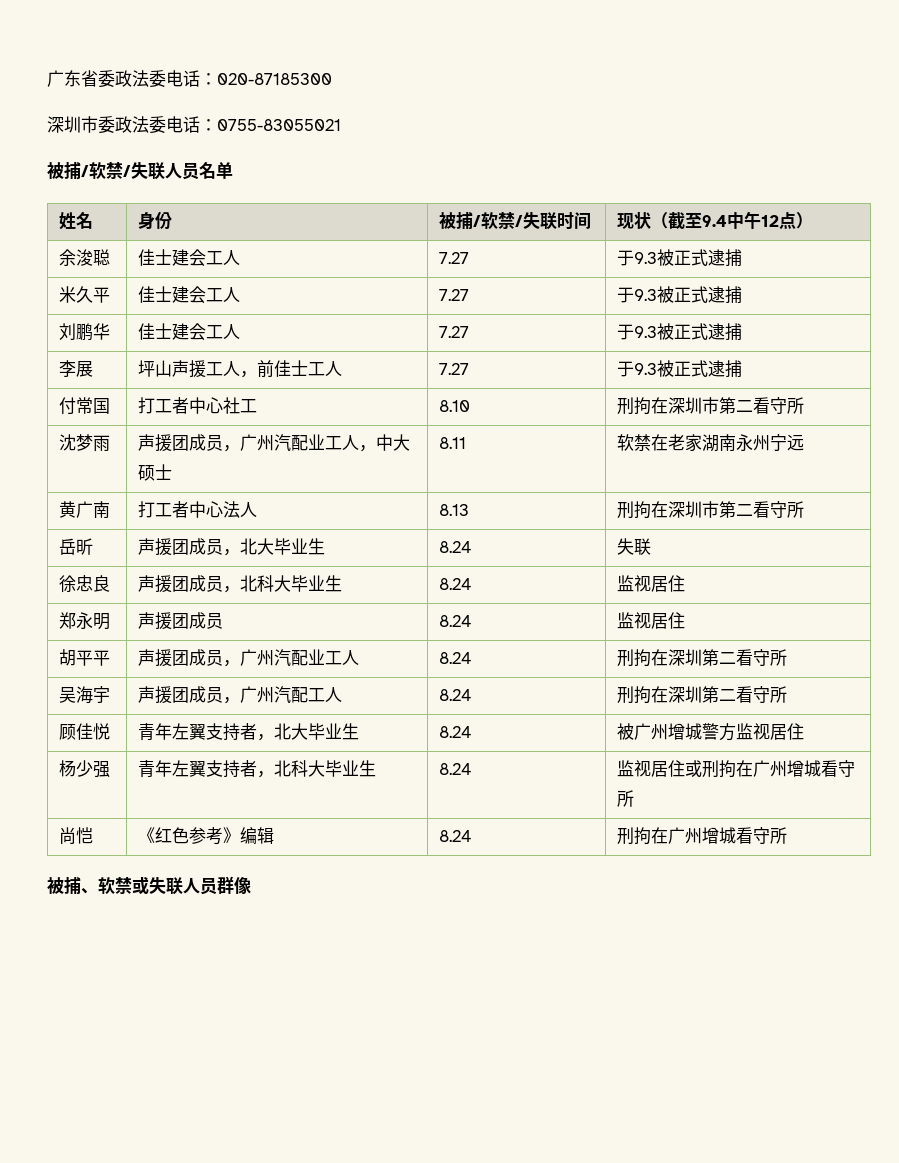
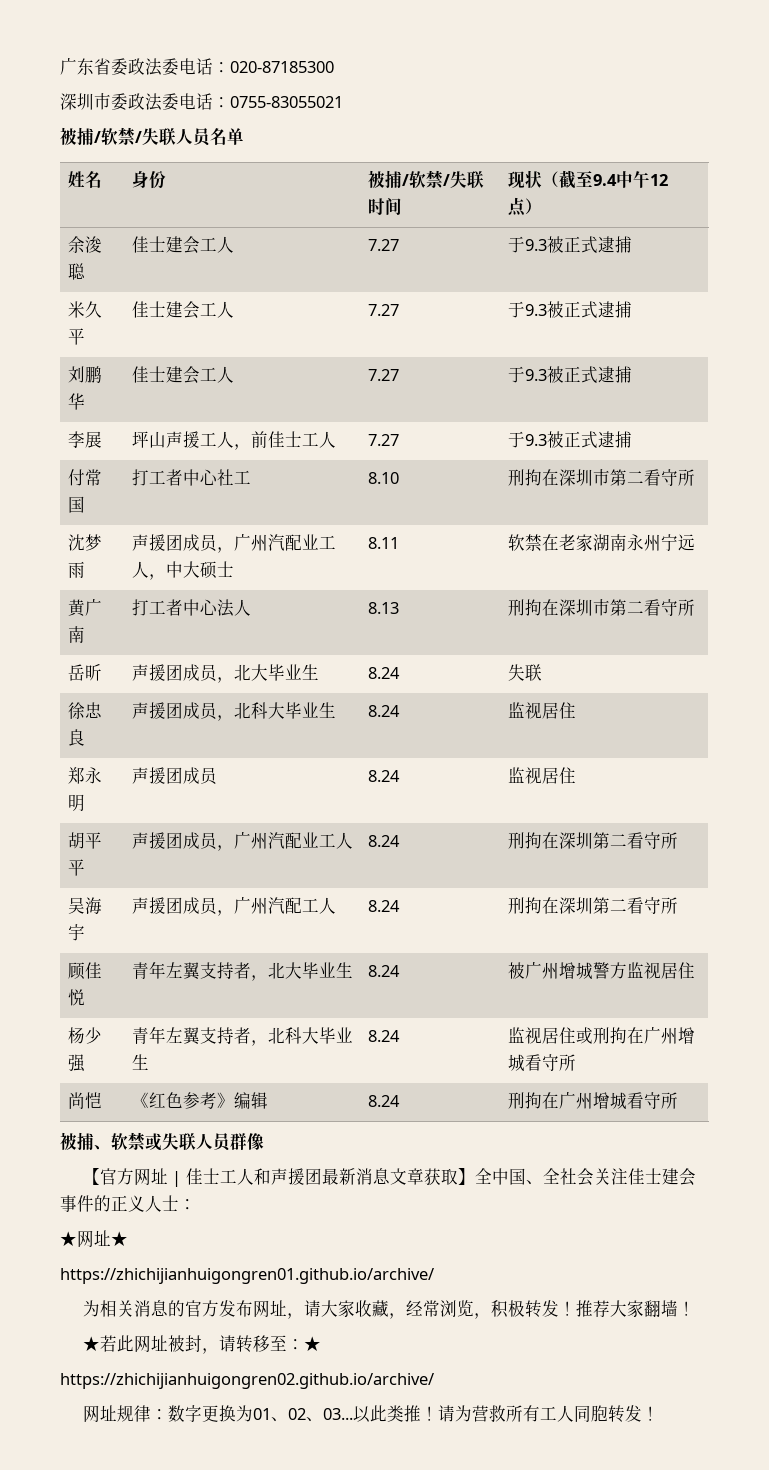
+ 【官方网址 | 佳士工人和声援团最新消息文章获取】全中国、全社会关注佳士建会事件的正义人士：
+ ★网址★
+ https://zhichijianhuigongren01.github.io/archive/
+ 为相关消息的官方发布网址，请大家收藏，经常浏览，积极转发！推荐大家翻墙！
+ ★若此网址被封，请转移至：★
+ https://zhichijianhuigongren02.github.io/archive/
+ 网址规律：数字更换为01、02、03...以此类推！请为营救所有工人同胞转发！

